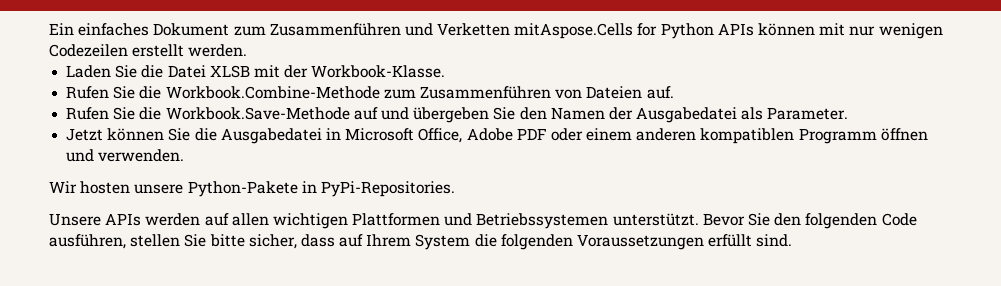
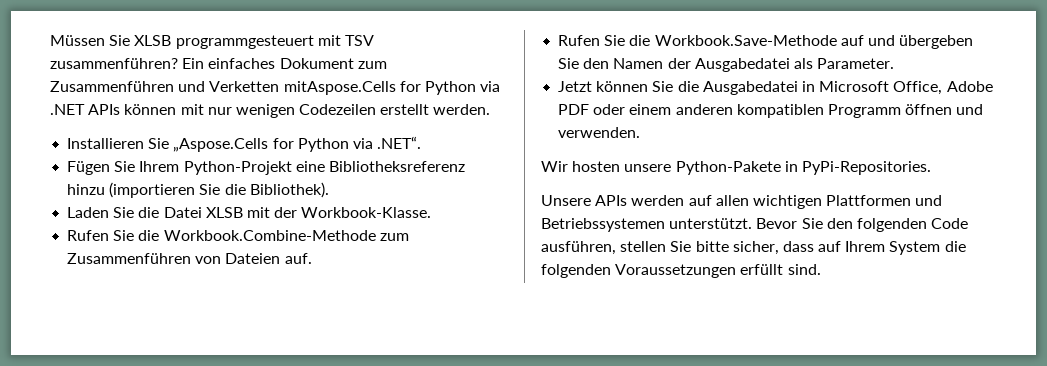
+ Müssen Sie XLSB programmgesteuert mit TSV zusammenführen?
- Ein einfaches Dokument zum Zusammenführen und Verketten mitAspose.Cells for Python APIs können mit nur wenigen Codezeilen erstellt werden.
+ Ein einfaches Dokument zum Zusammenführen und Verketten mitAspose.Cells for Python via .NET APIs können mit nur wenigen Codezeilen erstellt werden.
+ Installieren Sie „Aspose.Cells for Python via .NET“.
+ Fügen Sie Ihrem Python-Projekt eine Bibliotheksreferenz hinzu (importieren Sie die Bibliothek).

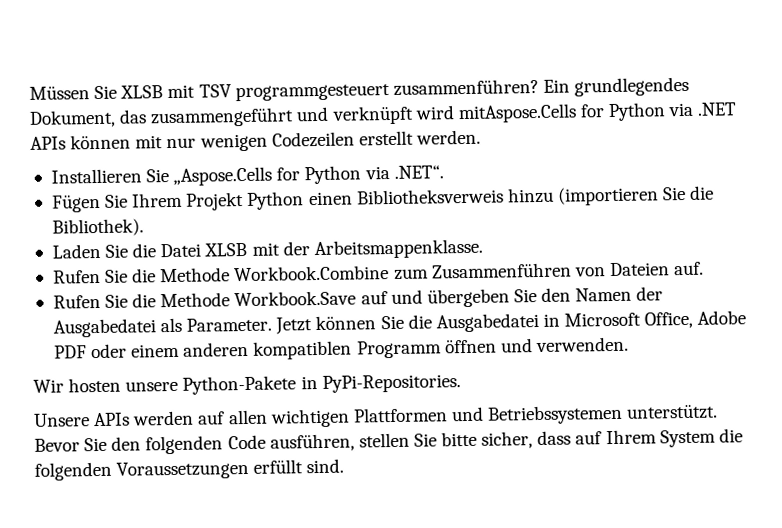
- Müssen Sie XLSB programmgesteuert mit TSV zusammenführen?
+ Müssen Sie XLSB mit TSV programmgesteuert zusammenführen?
- Ein einfaches Dokument zum Zusammenführen und Verketten mitAspose.Cells for Python via .NET APIs können mit nur wenigen Codezeilen erstellt werden.
+ Ein grundlegendes Dokument, das zusammengeführt und verknüpft wird mitAspose.Cells for Python via .NET APIs können mit nur wenigen Codezeilen erstellt werden.
- Fügen Sie Ihrem Python-Projekt eine Bibliotheksreferenz hinzu (importieren Sie die Bibliothek).
+ Fügen Sie Ihrem Projekt Python einen Bibliotheksverweis hinzu (importieren Sie die Bibliothek).
- Laden Sie die Datei XLSB mit der Workbook-Klasse.
- Rufen Sie die Workbook.Combine-Methode zum Zusammenführen von Dateien auf.
+ Laden Sie die Datei XLSB mit der Arbeitsmappenklasse.
+ Rufen Sie die Methode Workbook.Combine zum Zusammenführen von Dateien auf.
- Rufen Sie die Workbook.Save-Methode auf und übergeben Sie den Namen der Ausgabedatei als Parameter.
- Jetzt können Sie die Ausgabedatei in Microsoft Office, Adobe PDF oder einem anderen kompatiblen Programm öffnen und verwenden.
+ Rufen Sie die Methode Workbook.Save auf und übergeben Sie den Namen der Ausgabedatei als Parameter. Jetzt können Sie die Ausgabedatei in Microsoft Office, Adobe PDF oder einem anderen kompatiblen Programm öffnen und verwenden.

